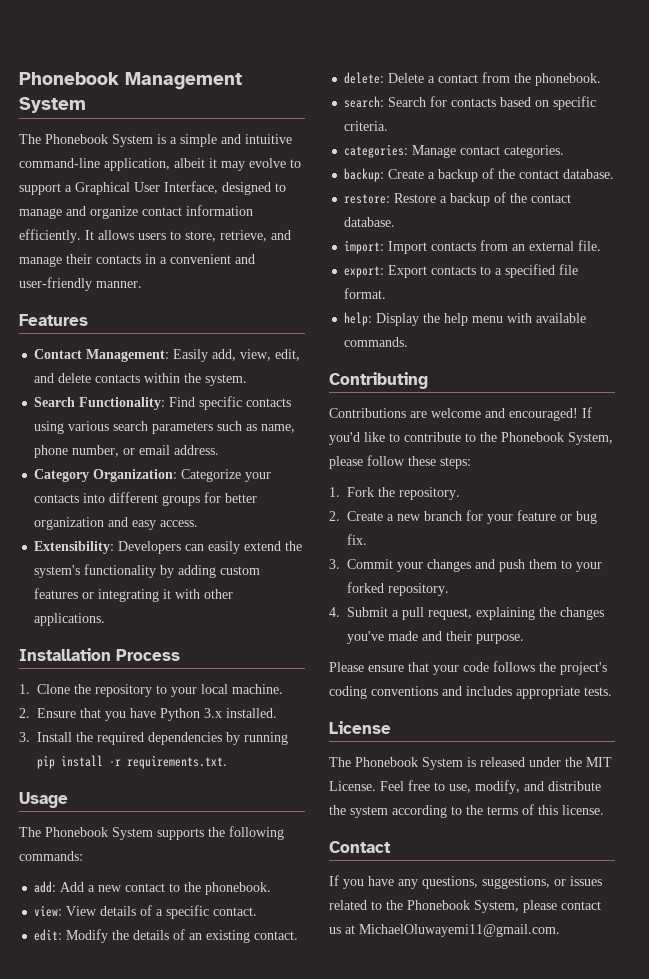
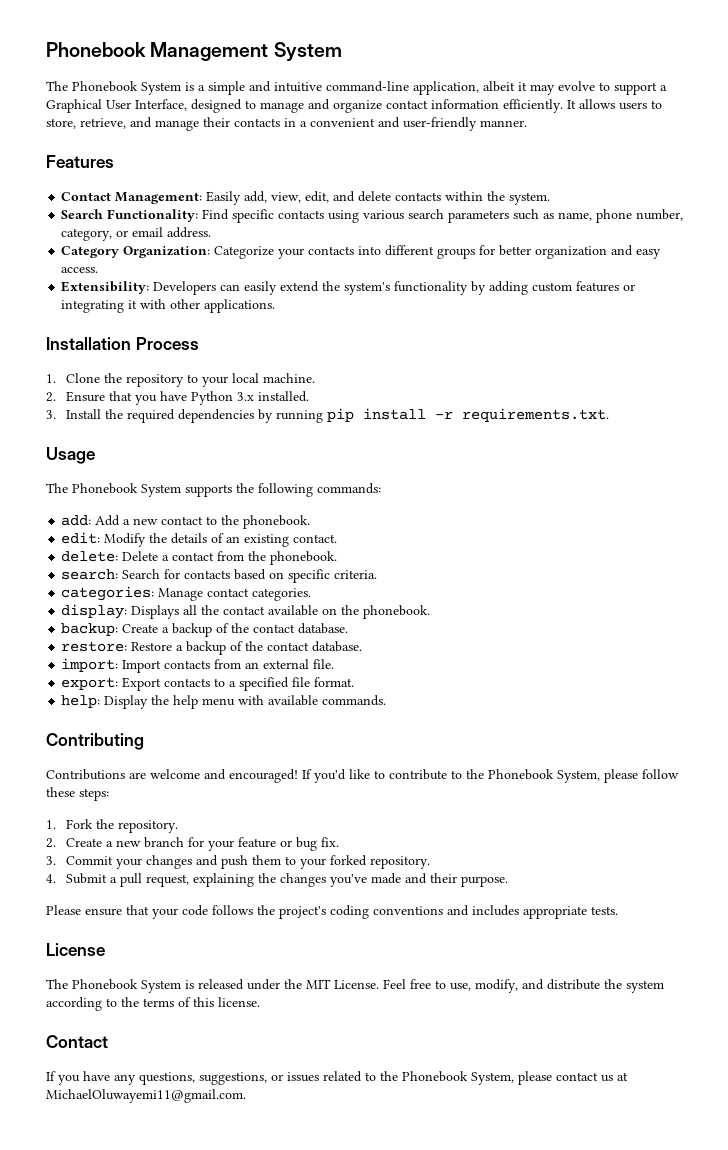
- Search Functionality: Find specific contacts using various search parameters such as name, phone number, or email address.
+ Search Functionality: Find specific contacts using various search parameters such as name, phone number, category, or email address.
- view: View details of a specific contact.
+ display: Displays all the contact available on the phonebook.

